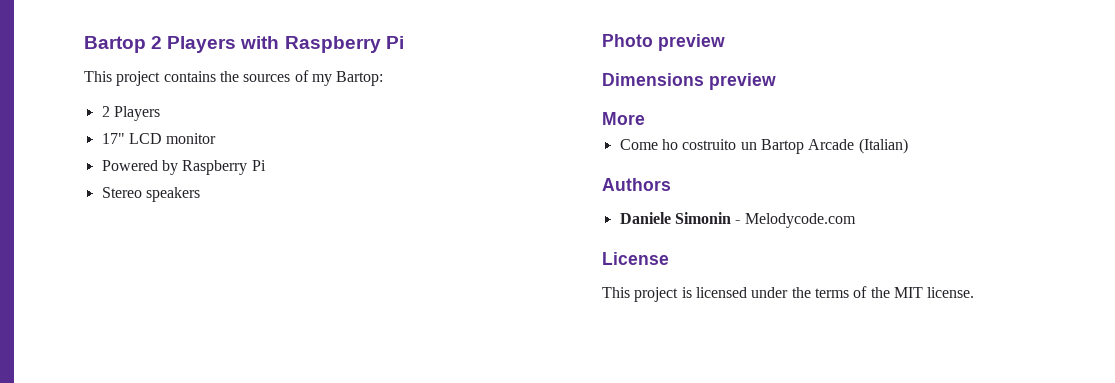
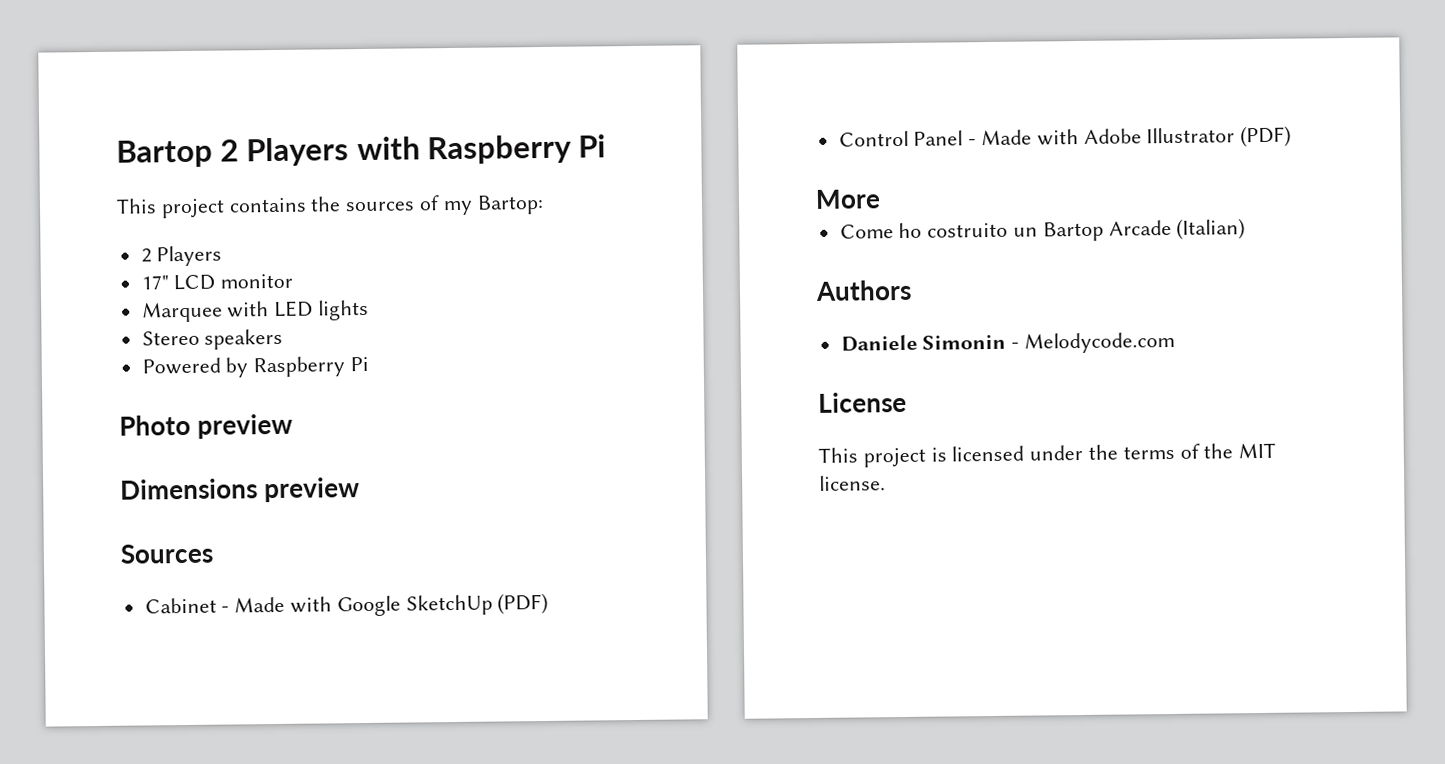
+ Marquee with LED lights
+ Stereo speakers
- Stereo speakers
+ Sources
+ Cabinet - Made with Google SketchUp (PDF)
+ Control Panel - Made with Adobe Illustrator (PDF)

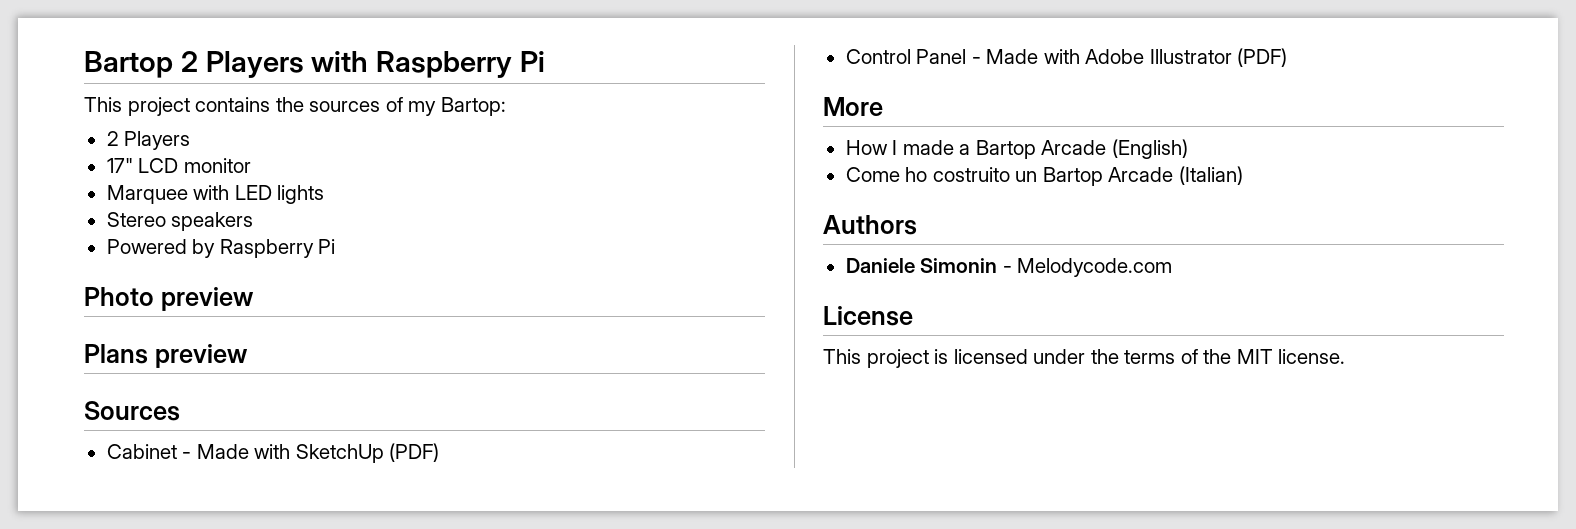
- Dimensions preview
+ Plans preview
- Cabinet - Made with Google SketchUp (PDF)
+ Cabinet - Made with SketchUp (PDF)
+ How I made a Bartop Arcade (English)

